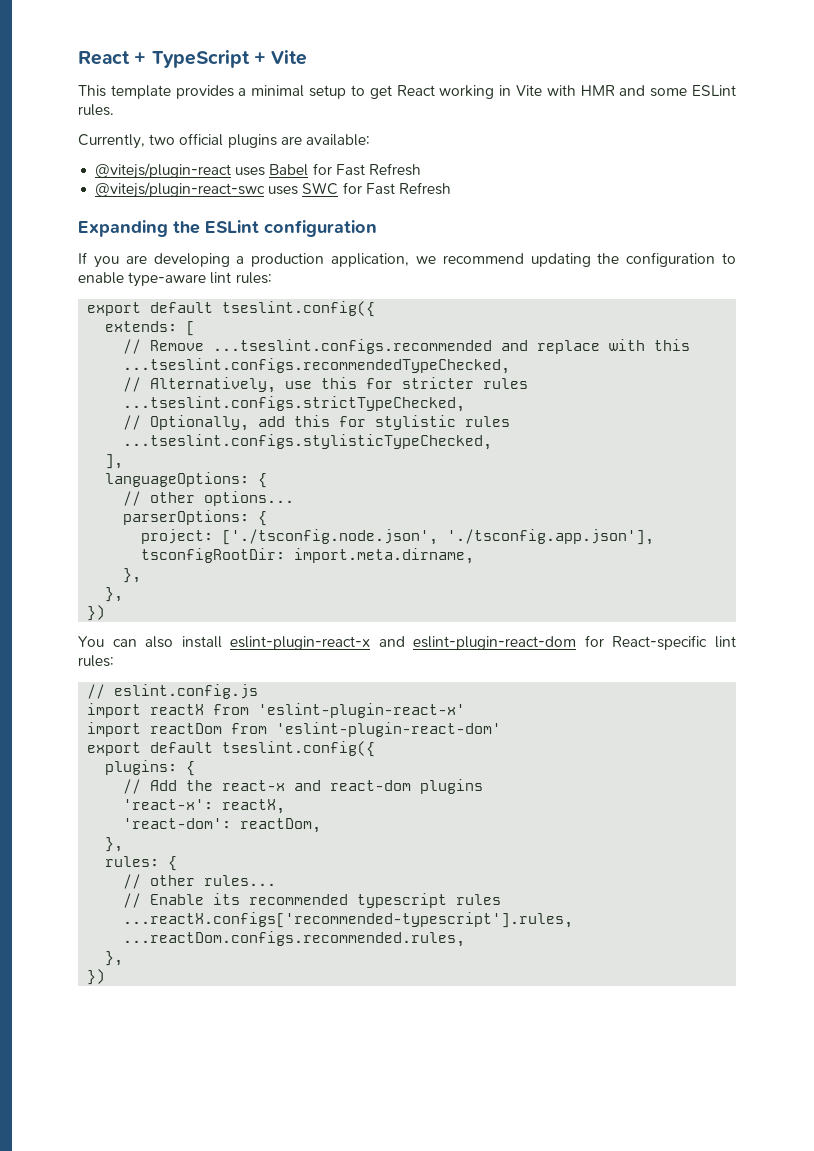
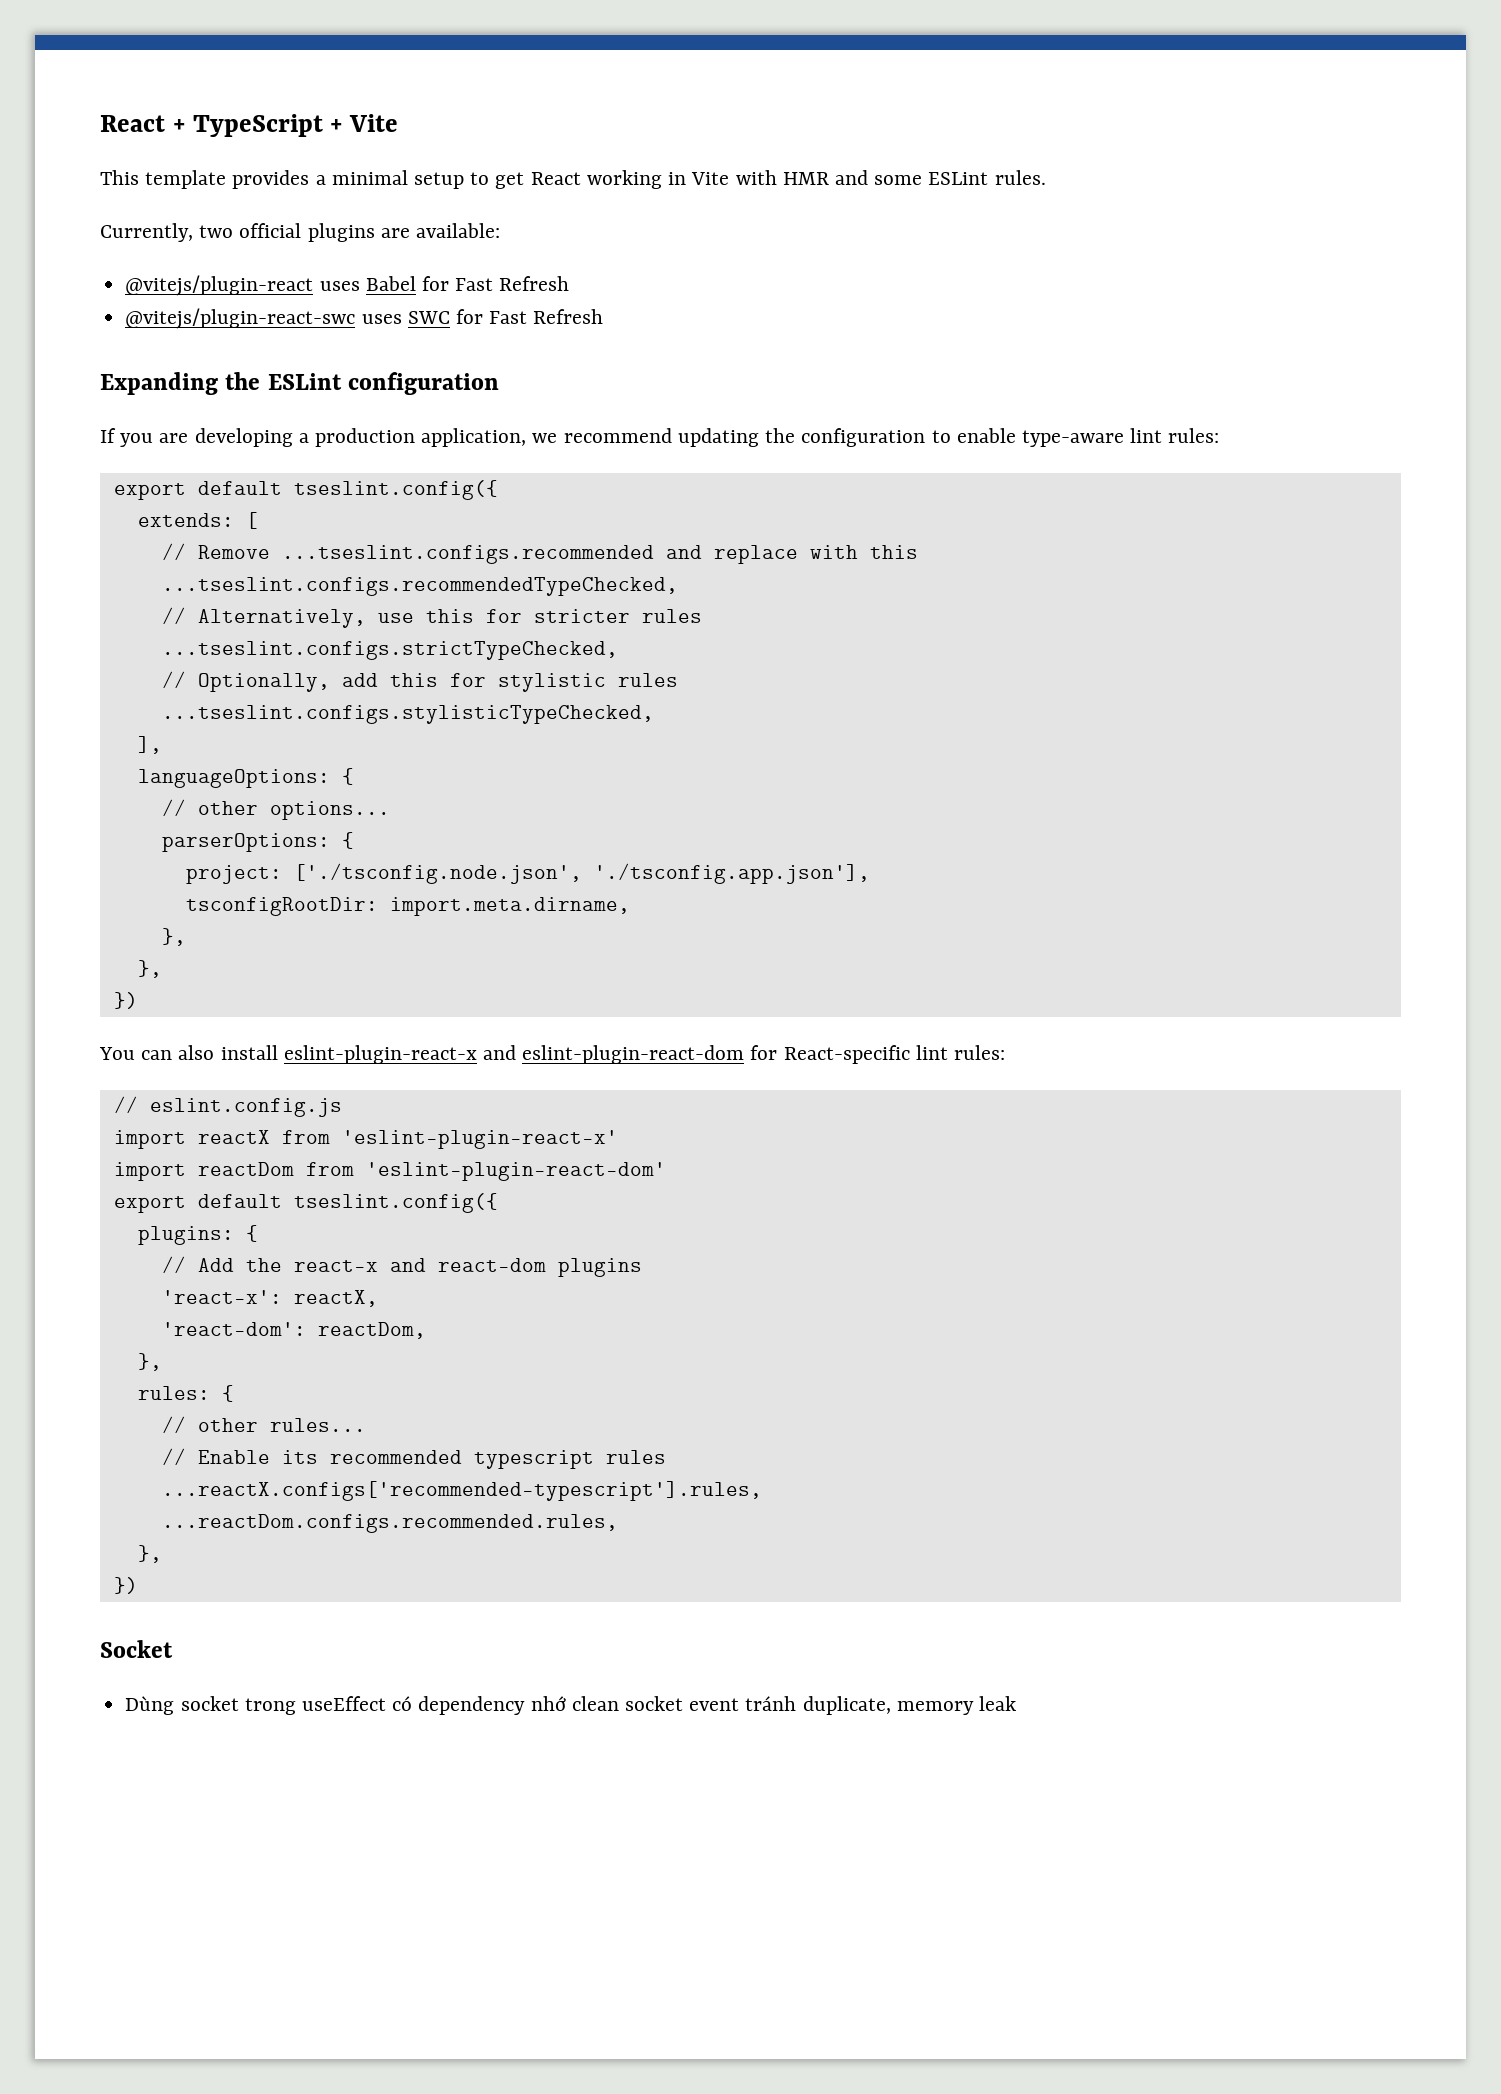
+ Socket
+ Dùng socket trong useEffect có dependency nhớ clean socket event tránh duplicate, memory leak

